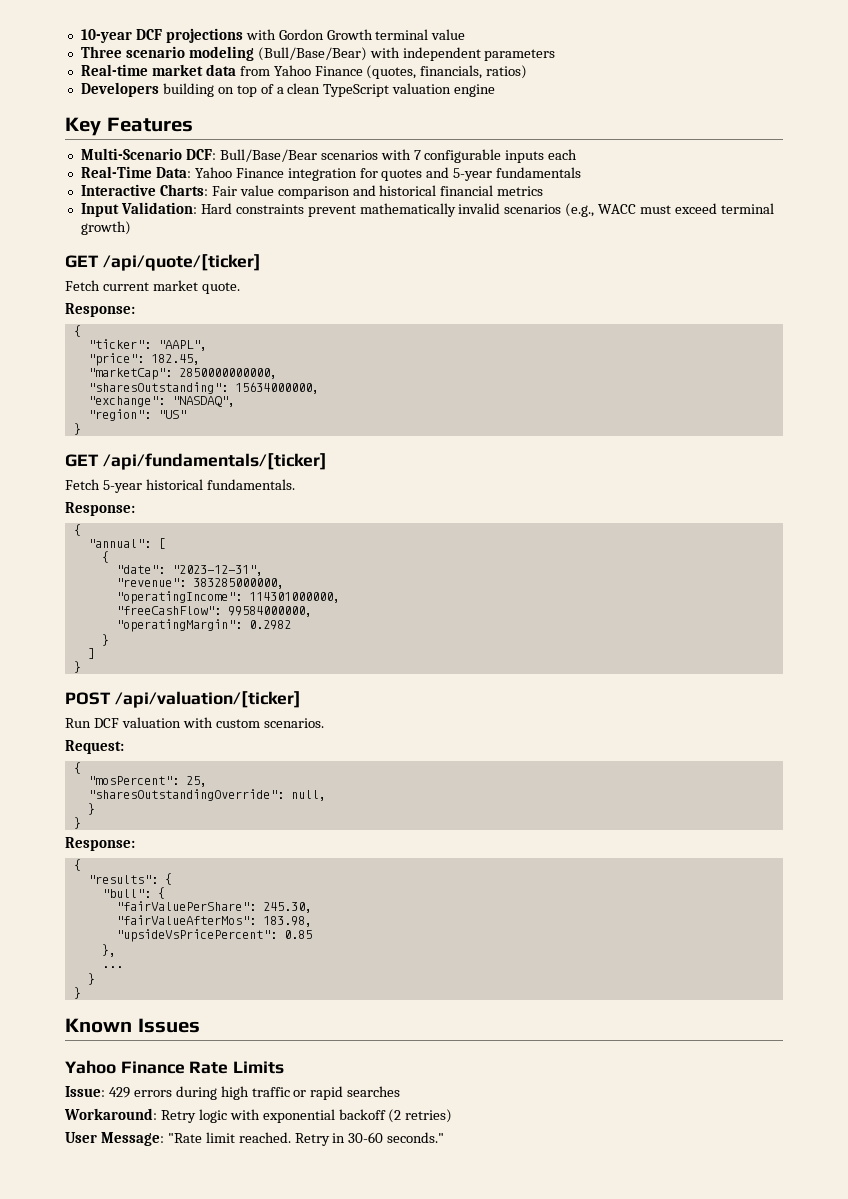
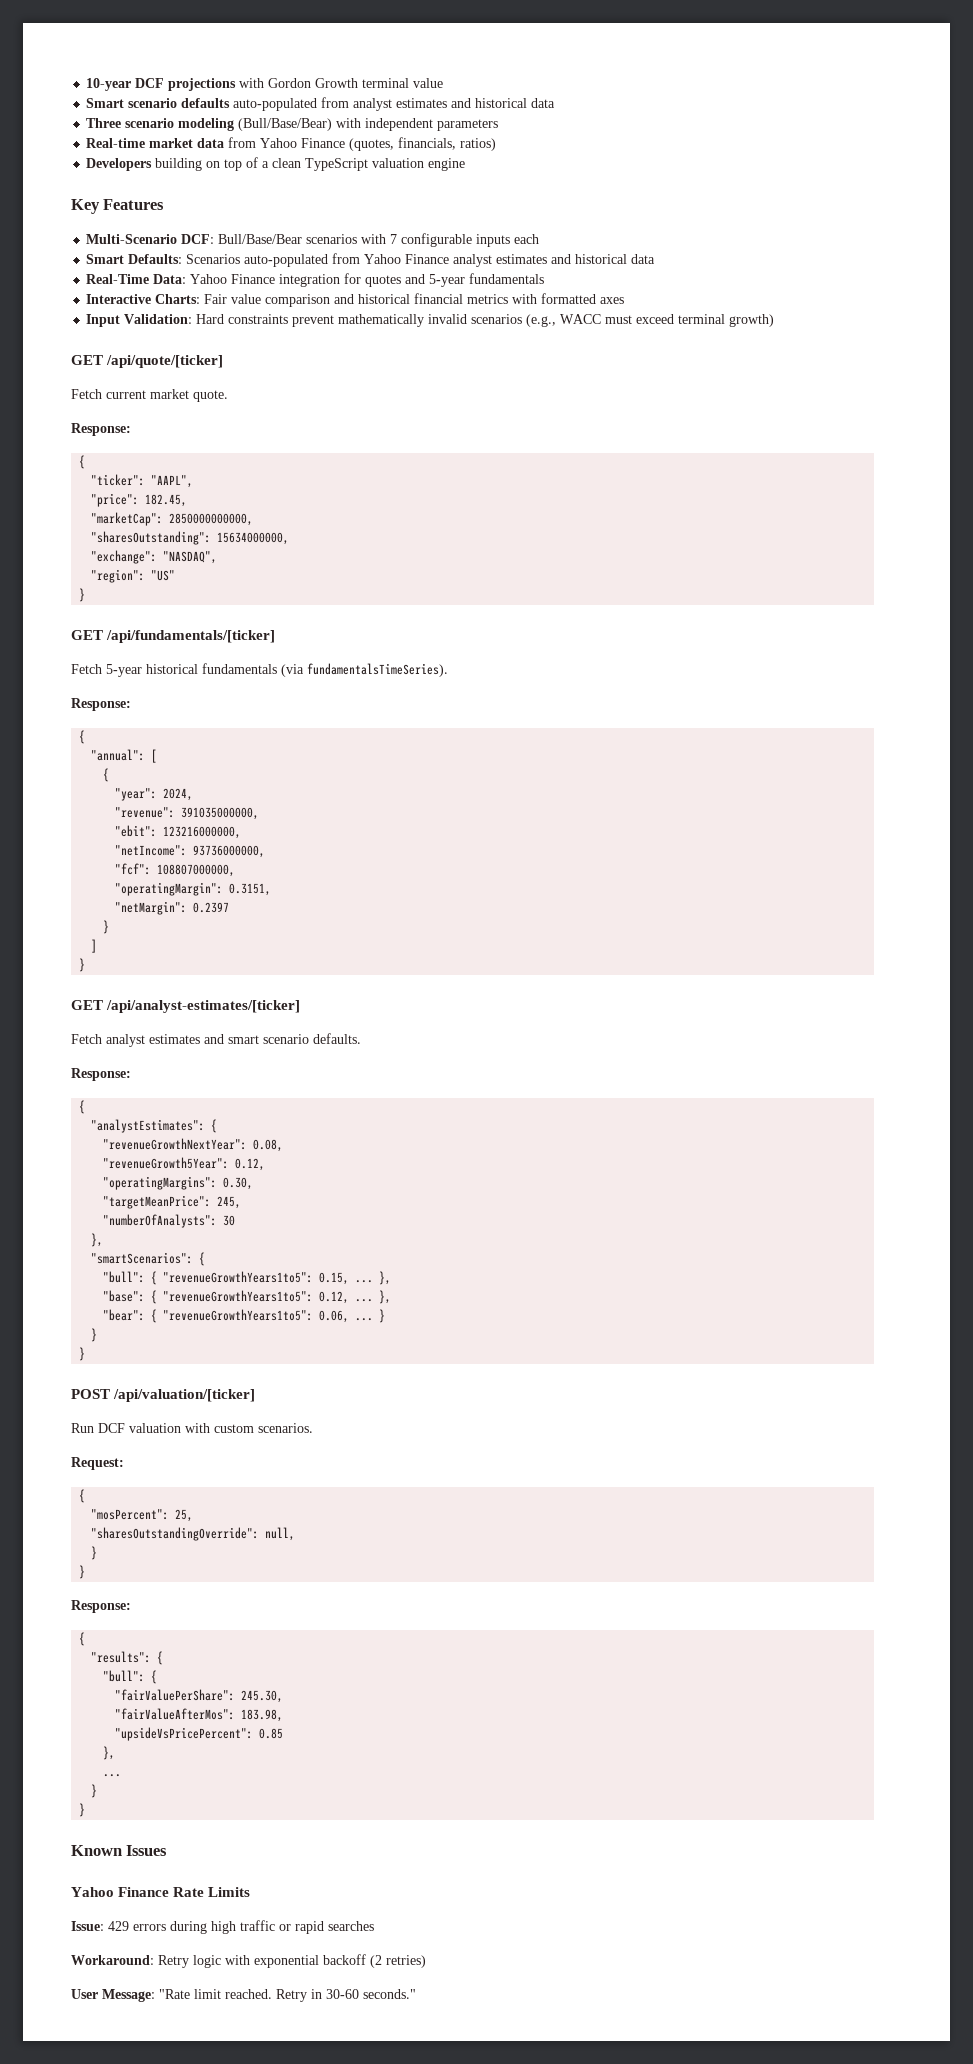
+ Smart scenario defaults auto-populated from analyst estimates and historical data
+ Smart Defaults: Scenarios auto-populated from Yahoo Finance analyst estimates and historical data
- Interactive Charts: Fair value comparison and historical financial metrics
+ Interactive Charts: Fair value comparison and historical financial metrics with formatted axes
- Fetch 5-year historical fundamentals.
+ Fetch 5-year historical fundamentals (via fundamentalsTimeSeries).
- "date": "2023-12-31",
+ "year": 2024,
- "revenue": 383285000000,
- "operatingIncome": 114301000000,
- "freeCashFlow": 99584000000,
- "operatingMargin": 0.2982
+ "revenue": 391035000000,
+ "ebit": 123216000000,
+ "netIncome": 93736000000,
+ "fcf": 108807000000,
+ "operatingMargin": 0.3151,
+ "netMargin": 0.2397
  }
  ]
+ }
+ GET /api/analyst-estimates/[ticker]
+ Fetch analyst estimates and smart scenario defaults.
+ Response:
+ {
+ "analystEstimates": {
+ "revenueGrowthNextYear": 0.08,
+ "revenueGrowth5Year": 0.12,
+ "operatingMargins": 0.30,
+ "targetMeanPrice": 245,
+ "numberOfAnalysts": 30
+ },
+ "smartScenarios": {
+ "bull": { "revenueGrowthYears1to5": 0.15, ... },
+ "base": { "revenueGrowthYears1to5": 0.12, ... },
+ "bear": { "revenueGrowthYears1to5": 0.06, ... }
+ }

